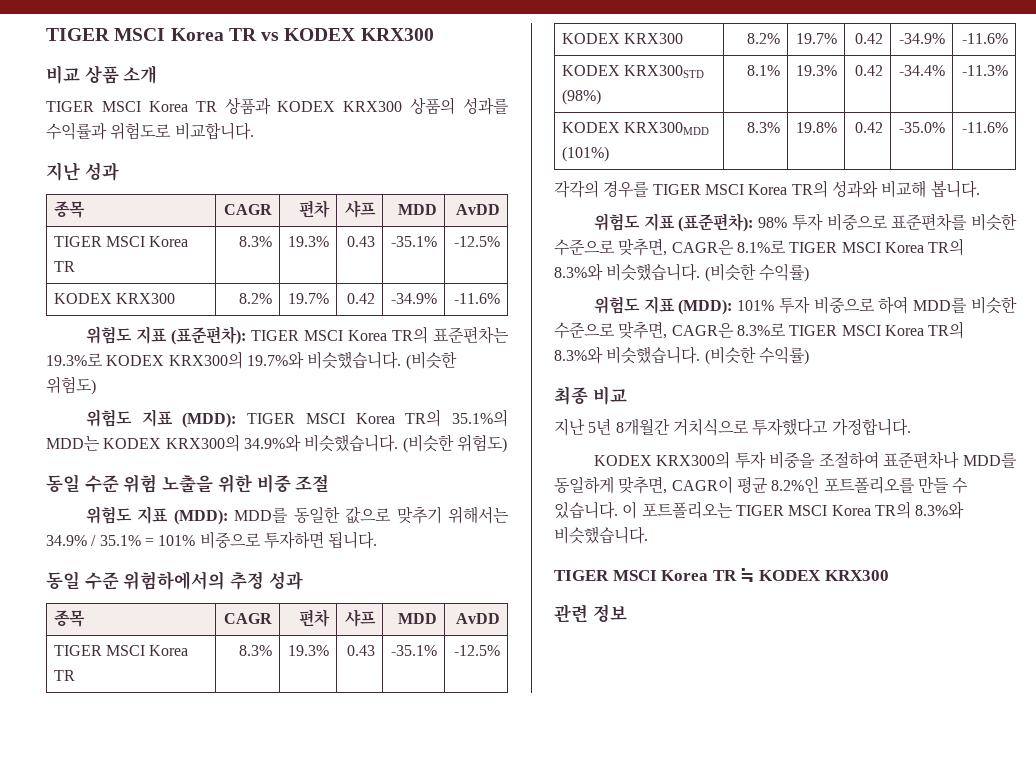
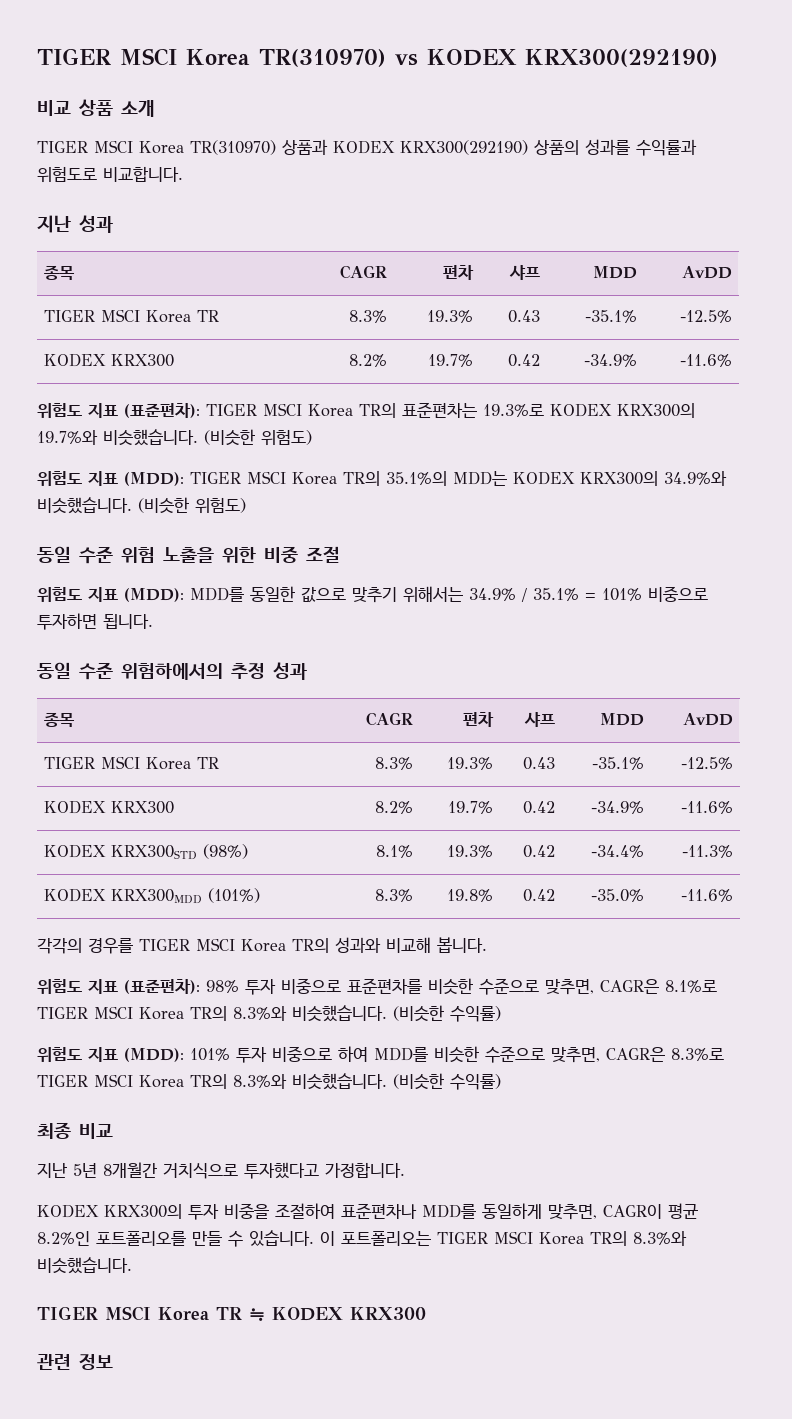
- TIGER MSCI Korea TR vs KODEX KRX300
+ TIGER MSCI Korea TR(310970) vs KODEX KRX300(292190)
- TIGER MSCI Korea TR 상품과 KODEX KRX300 상품의 성과를 수익률과 위험도로 비교합니다.
+ TIGER MSCI Korea TR(310970) 상품과 KODEX KRX300(292190) 상품의 성과를 수익률과 위험도로 비교합니다.

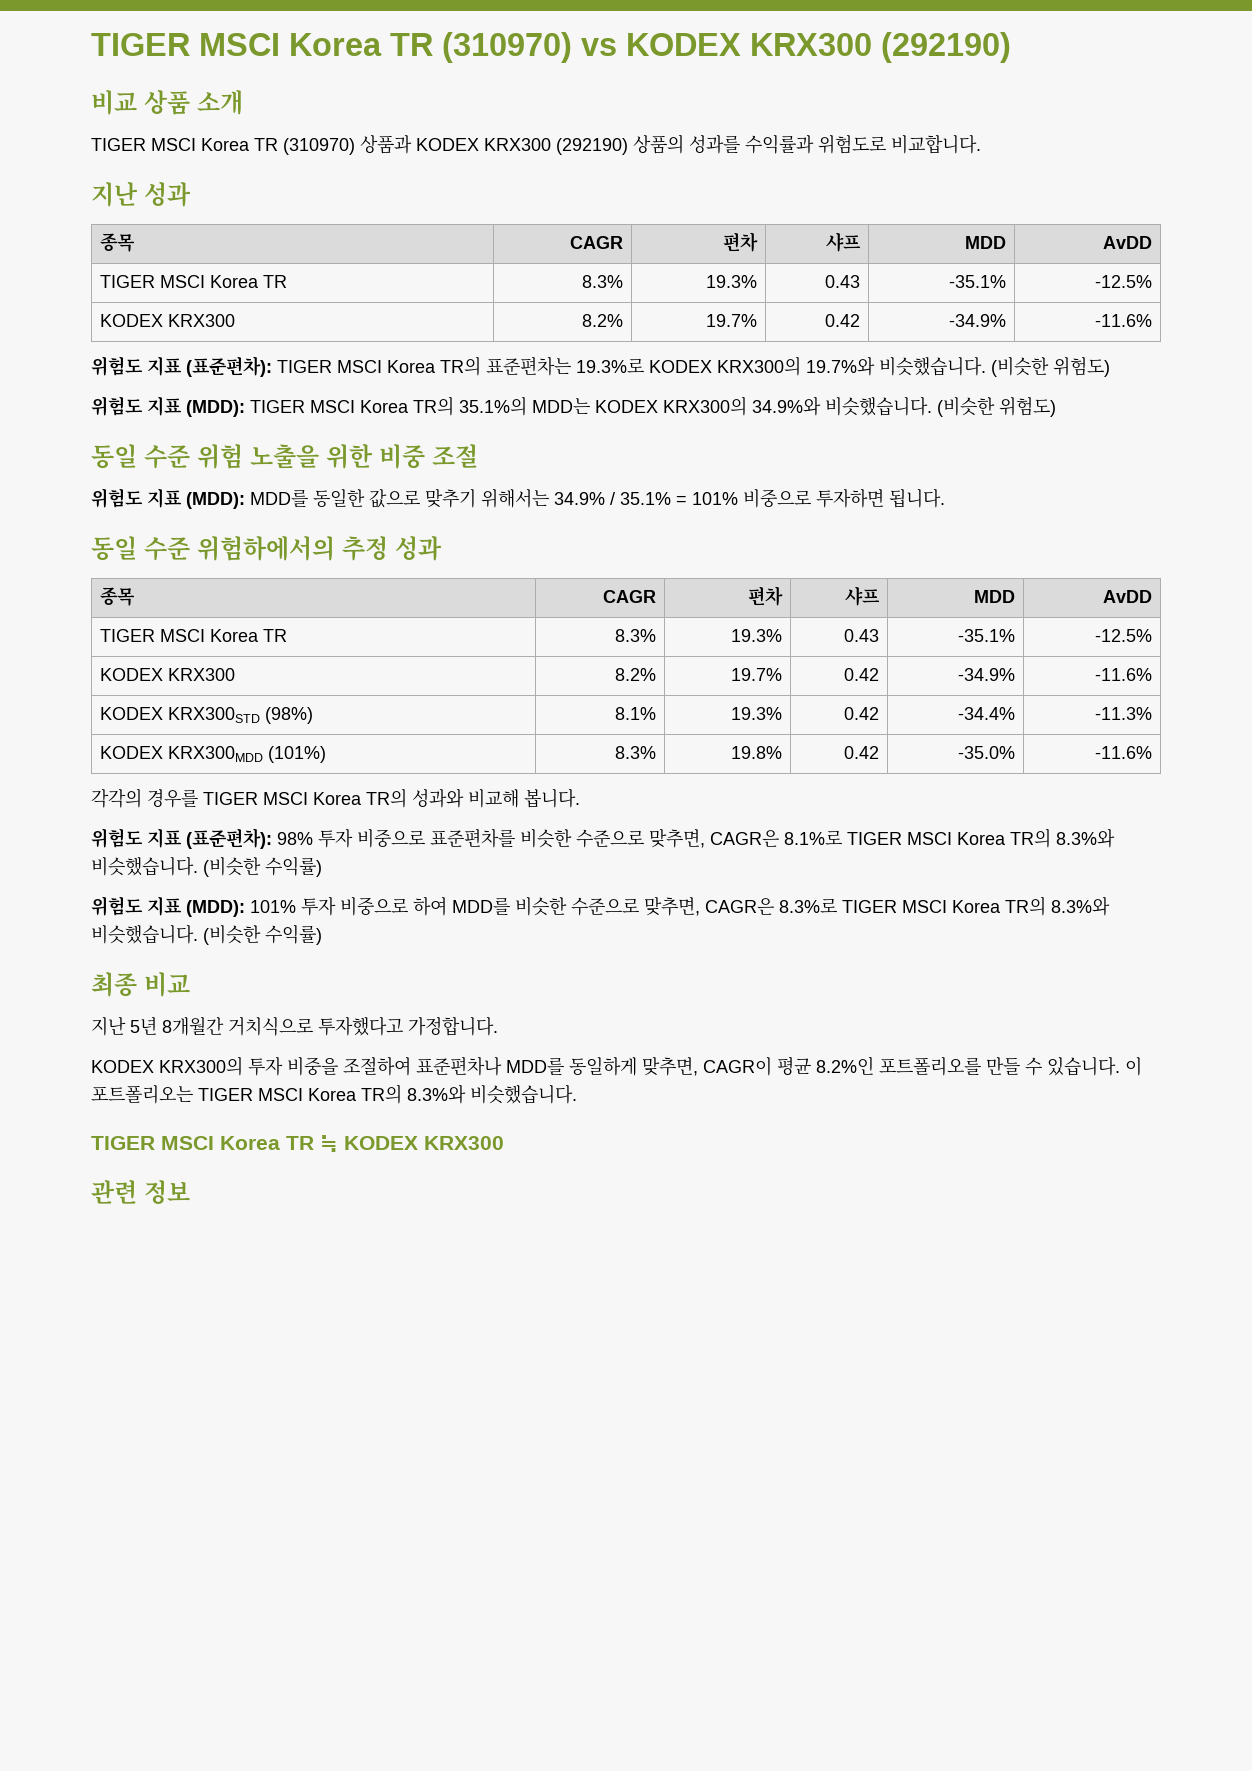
- TIGER MSCI Korea TR(310970) vs KODEX KRX300(292190)
+ TIGER MSCI Korea TR (310970) vs KODEX KRX300 (292190)
- TIGER MSCI Korea TR(310970) 상품과 KODEX KRX300(292190) 상품의 성과를 수익률과 위험도로 비교합니다.
+ TIGER MSCI Korea TR (310970) 상품과 KODEX KRX300 (292190) 상품의 성과를 수익률과 위험도로 비교합니다.

